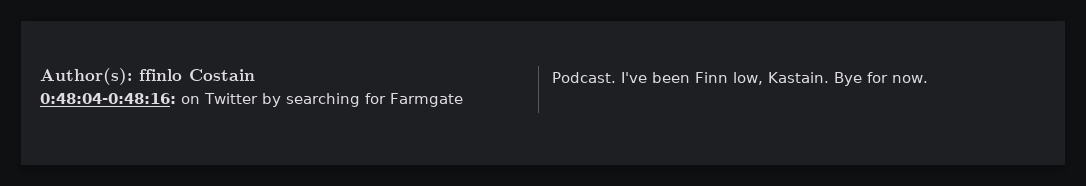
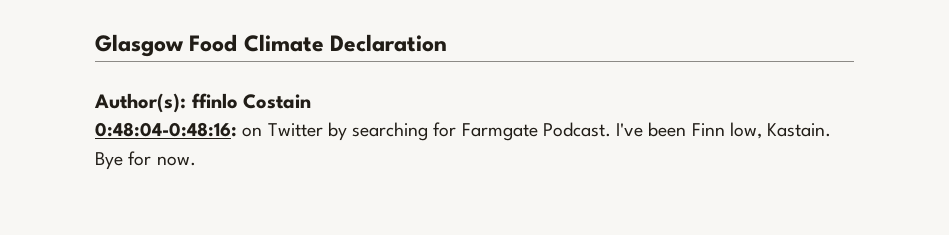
+ Glasgow Food Climate Declaration

